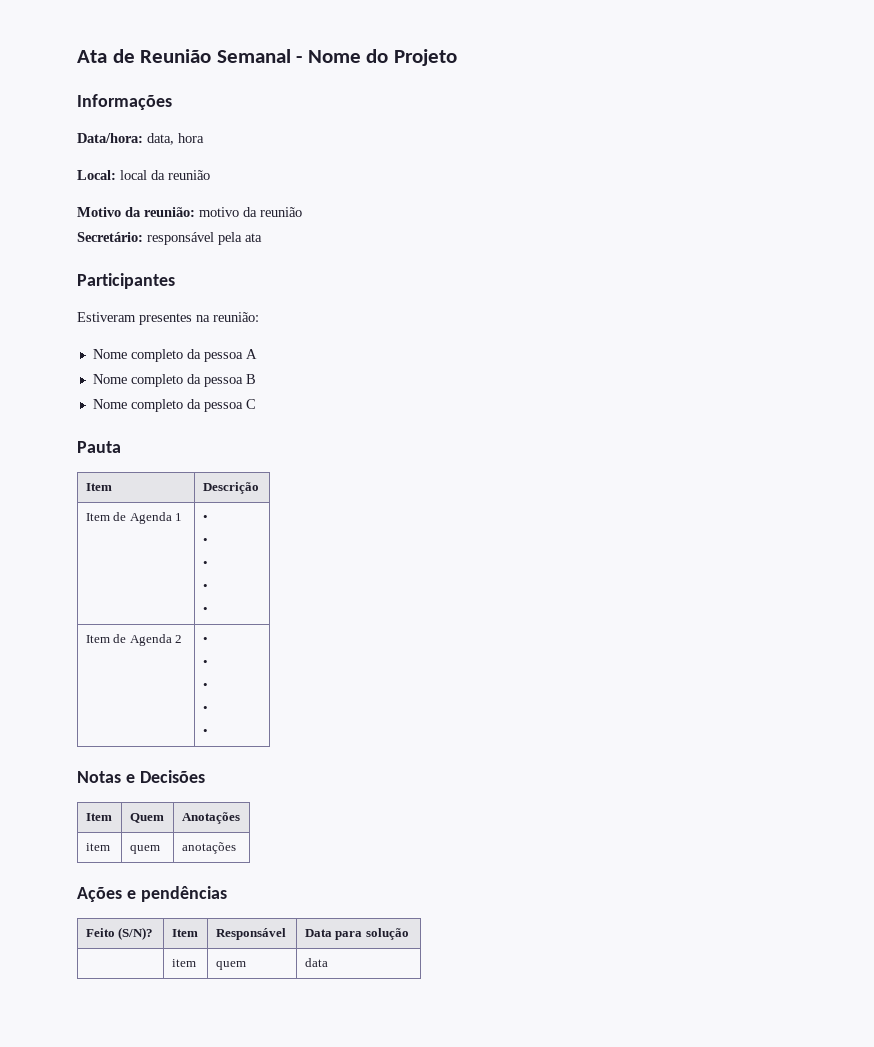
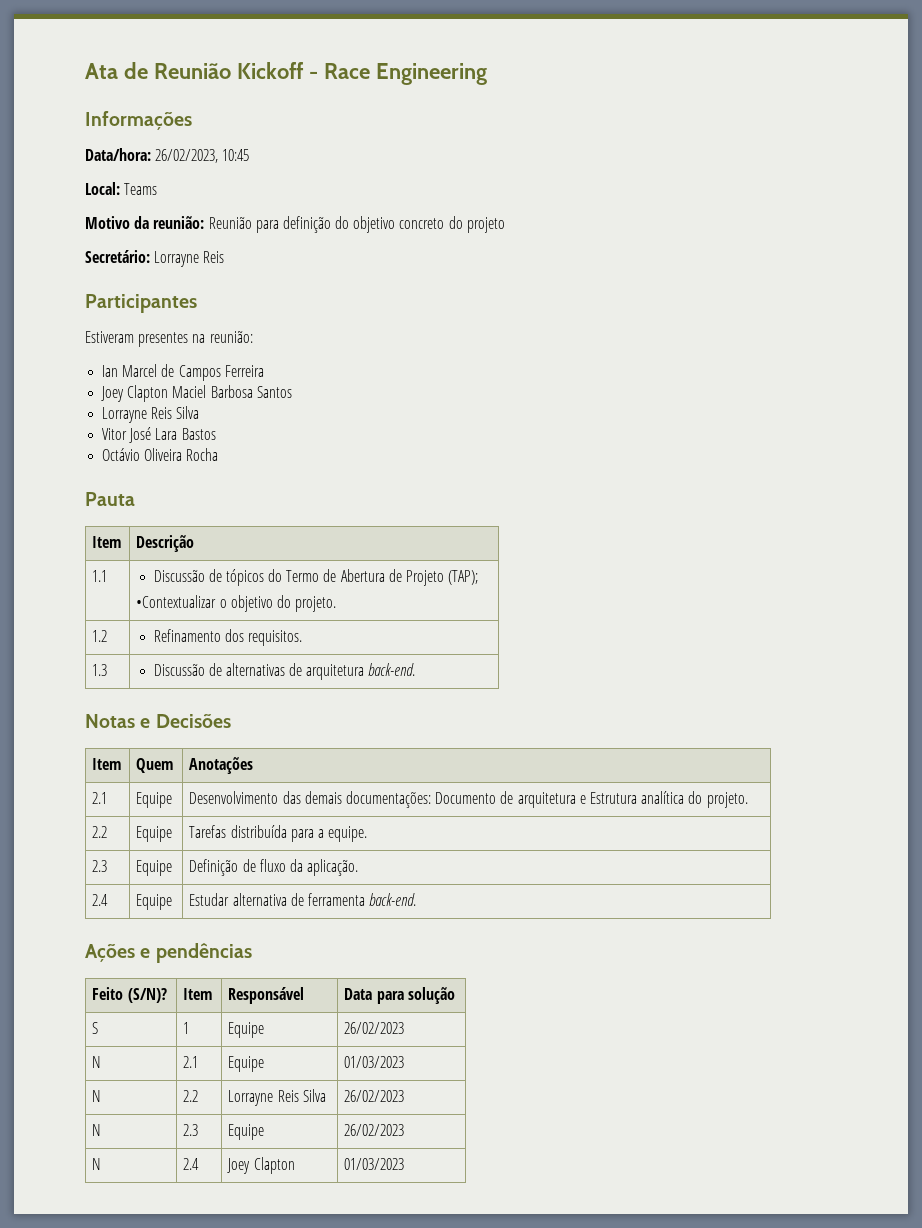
- Ata de Reunião Semanal - Nome do Projeto
+ Ata de Reunião Kickoff - Race Engineering
- Data/hora: data, hora
+ Data/hora: 26/02/2023, 10:45
- Local: local da reunião
+ Local: Teams
- Motivo da reunião: motivo da reunião
- Secretário: responsável pela ata
+ Motivo da reunião: Reunião para definição do objetivo concreto do projeto
+ Secretário: Lorrayne Reis
- Nome completo da pessoa A
- Nome completo da pessoa B
- Nome completo da pessoa C
+ Ian Marcel de Campos Ferreira
+ Joey Clapton Maciel Barbosa Santos
+ Lorrayne Reis Silva
+ Vitor José Lara Bastos
+ Octávio Oliveira Rocha
  Pauta
  Item | Descrição
- Item de Agenda 1 | •
- •
- •
- •
- •
- Item de Agenda 2 | •
- •
- •
- •
- •
+ 1.1 | Discussão de tópicos do Termo de Abertura de Projeto (TAP);
+ •Contextualizar o objetivo do projeto.
+ 1.2 | Refinamento dos requisitos.
+ 1.3 | Discussão de alternativas de arquitetura back-end.
- item | quem | anotações
+ 2.1 | Equipe | Desenvolvimento das demais documentações: Documento de arquitetura e Estrutura analítica do projeto.
+ 2.2 | Equipe | Tarefas distribuída para a equipe.
+ 2.3 | Equipe | Definição de fluxo da aplicação.
+ 2.4 | Equipe | Estudar alternativa de ferramenta back-end.
- | item | quem | data
+ S | 1 | Equipe | 26/02/2023
+ N | 2.1 | Equipe | 01/03/2023
+ N | 2.2 | Lorrayne Reis Silva | 26/02/2023
+ N | 2.3 | Equipe | 26/02/2023
+ N | 2.4 | Joey Clapton | 01/03/2023

